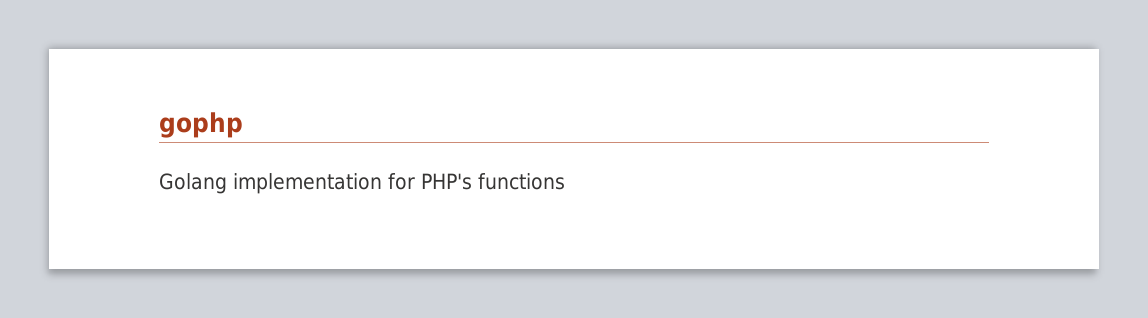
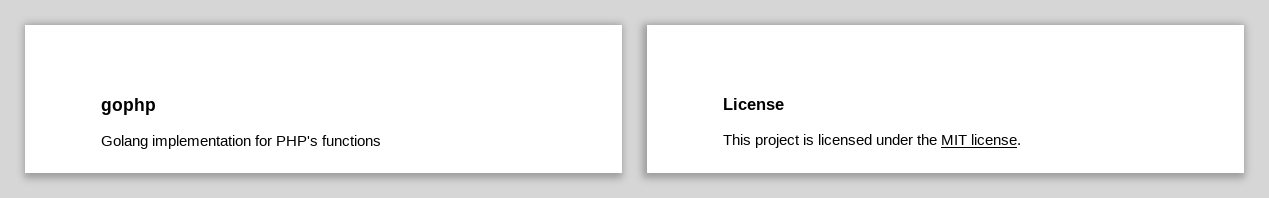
+ License
+ This project is licensed under the MIT license.

